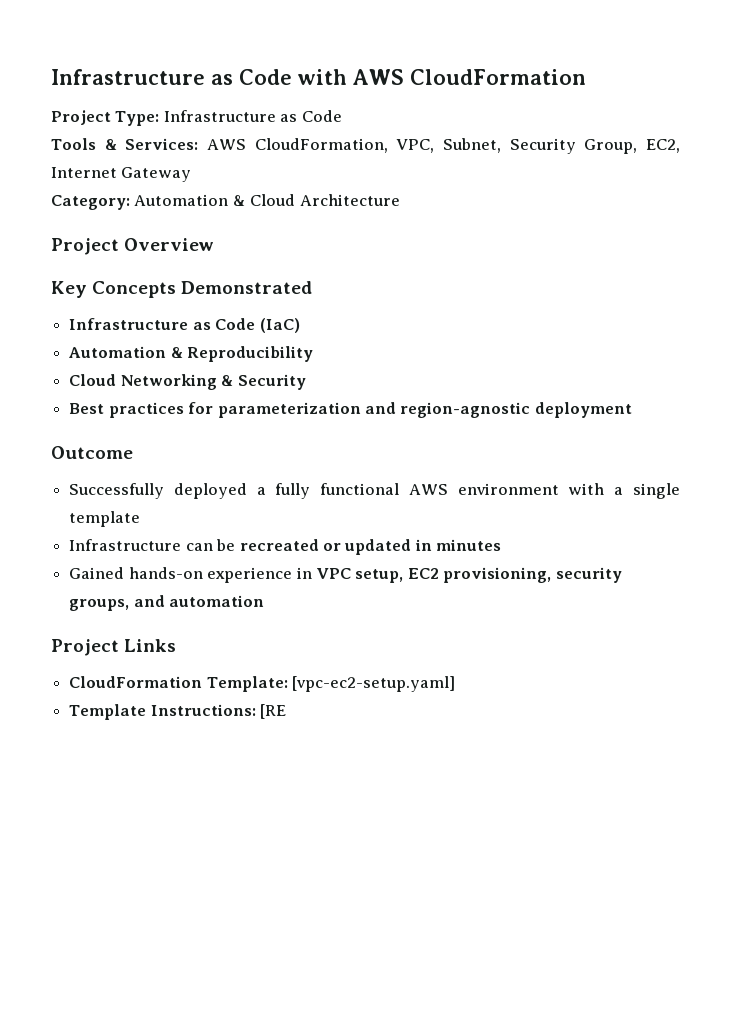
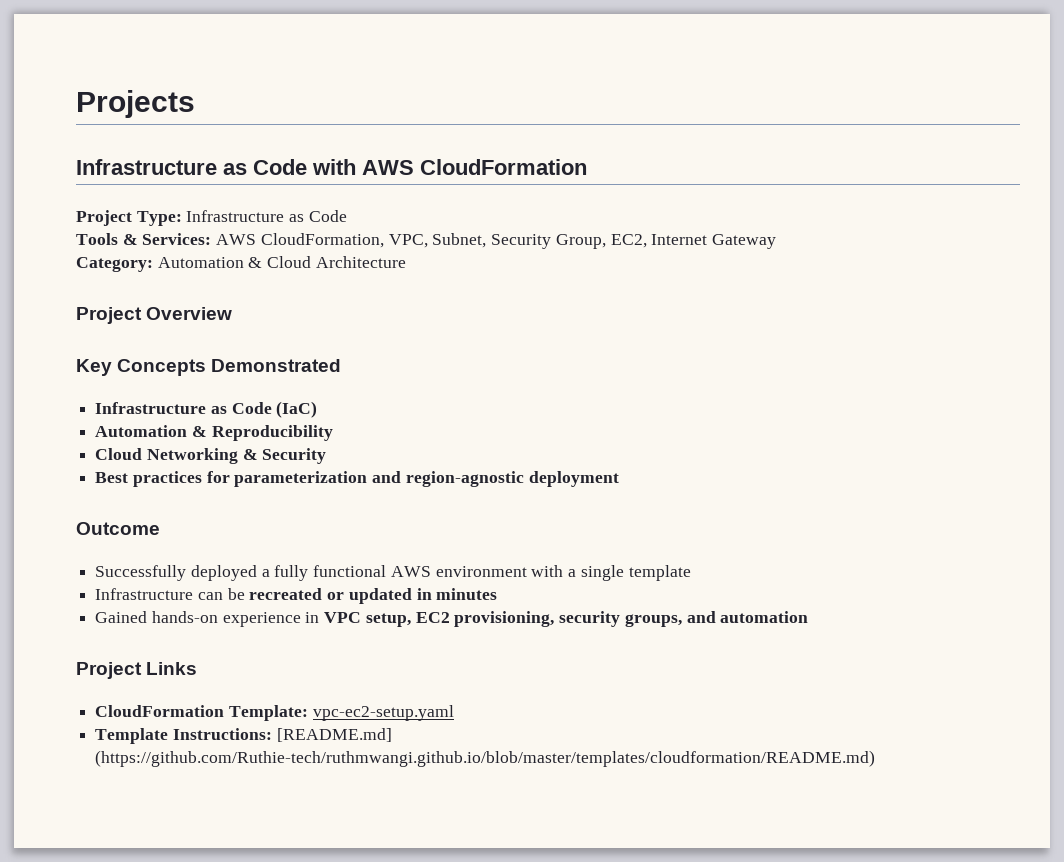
+ Projects
- CloudFormation Template: [vpc-ec2-setup.yaml]
+ CloudFormation Template: vpc-ec2-setup.yaml
- Template Instructions: [RE
+ Template Instructions: [README.md] (https://github.com/Ruthie-tech/ruthmwangi.github.io/blob/master/templates/cloudformation/README.md)

